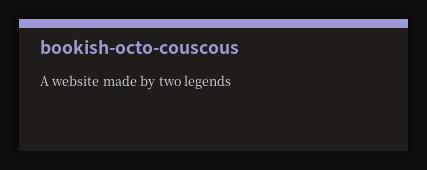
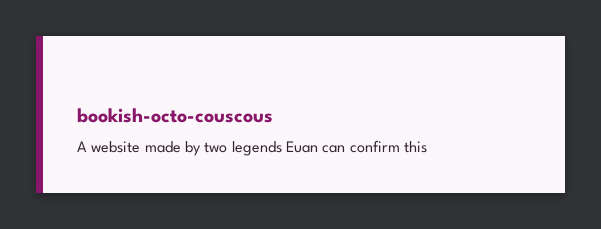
- A website made by two legends
+ A website made by two legends Euan can confirm this

